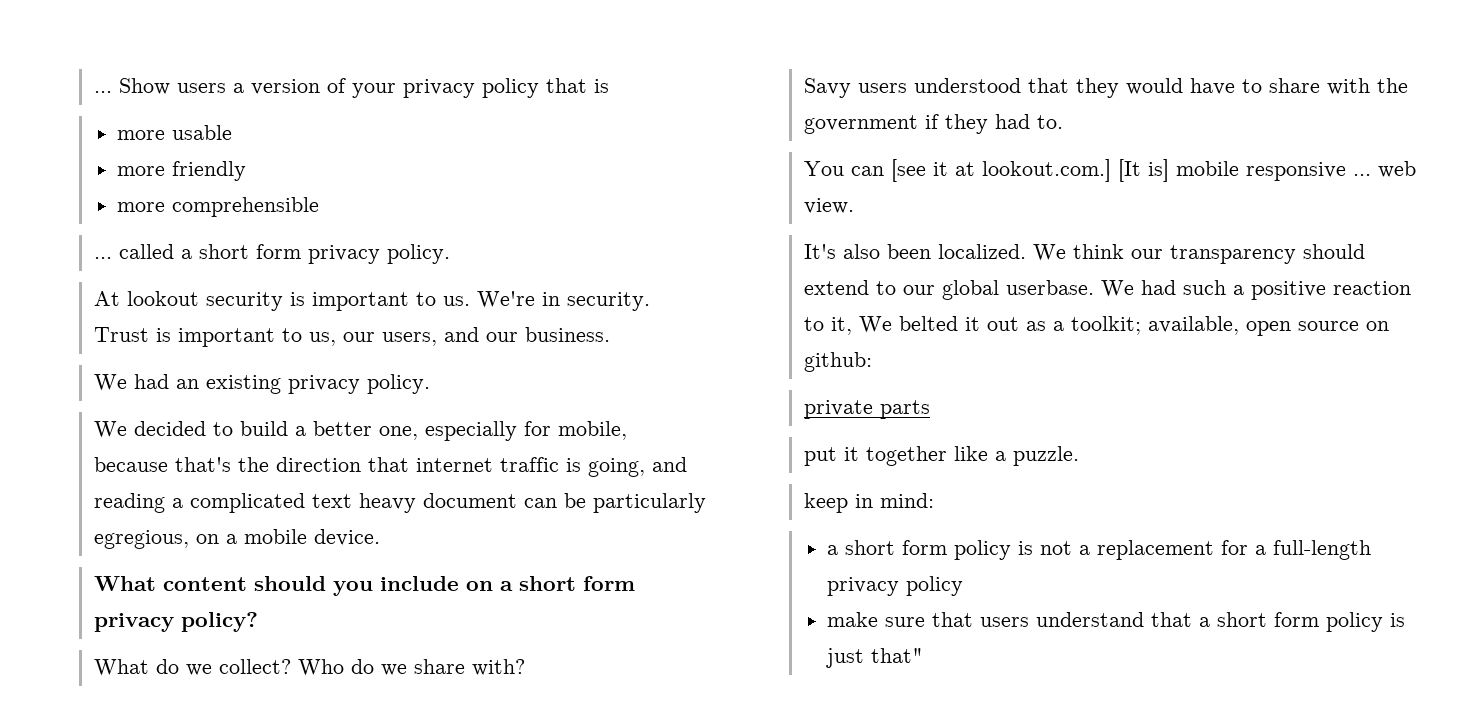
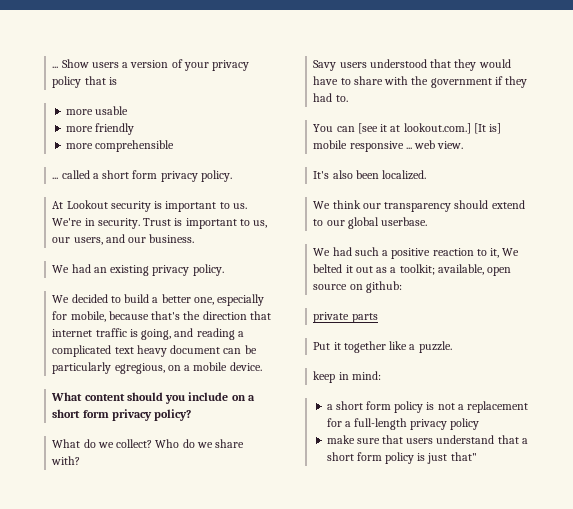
- At lookout security is important to us.
+ At Lookout security is important to us.
- It's also been localized. We think our transparency should extend to our global userbase. We had such a positive reaction to it, We belted it out as a toolkit; available, open source on github:
+ It's also been localized.
+ We think our transparency should extend to our global userbase.
+ We had such a positive reaction to it, We belted it out as a toolkit; available, open source on github:
- put it together like a puzzle.
+ Put it together like a puzzle.

